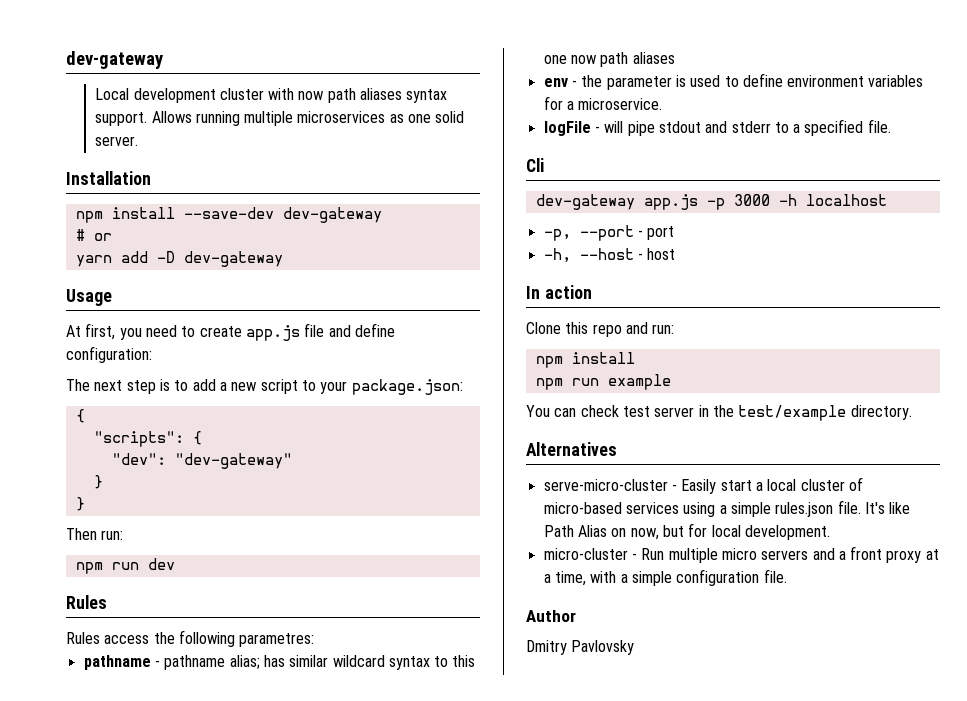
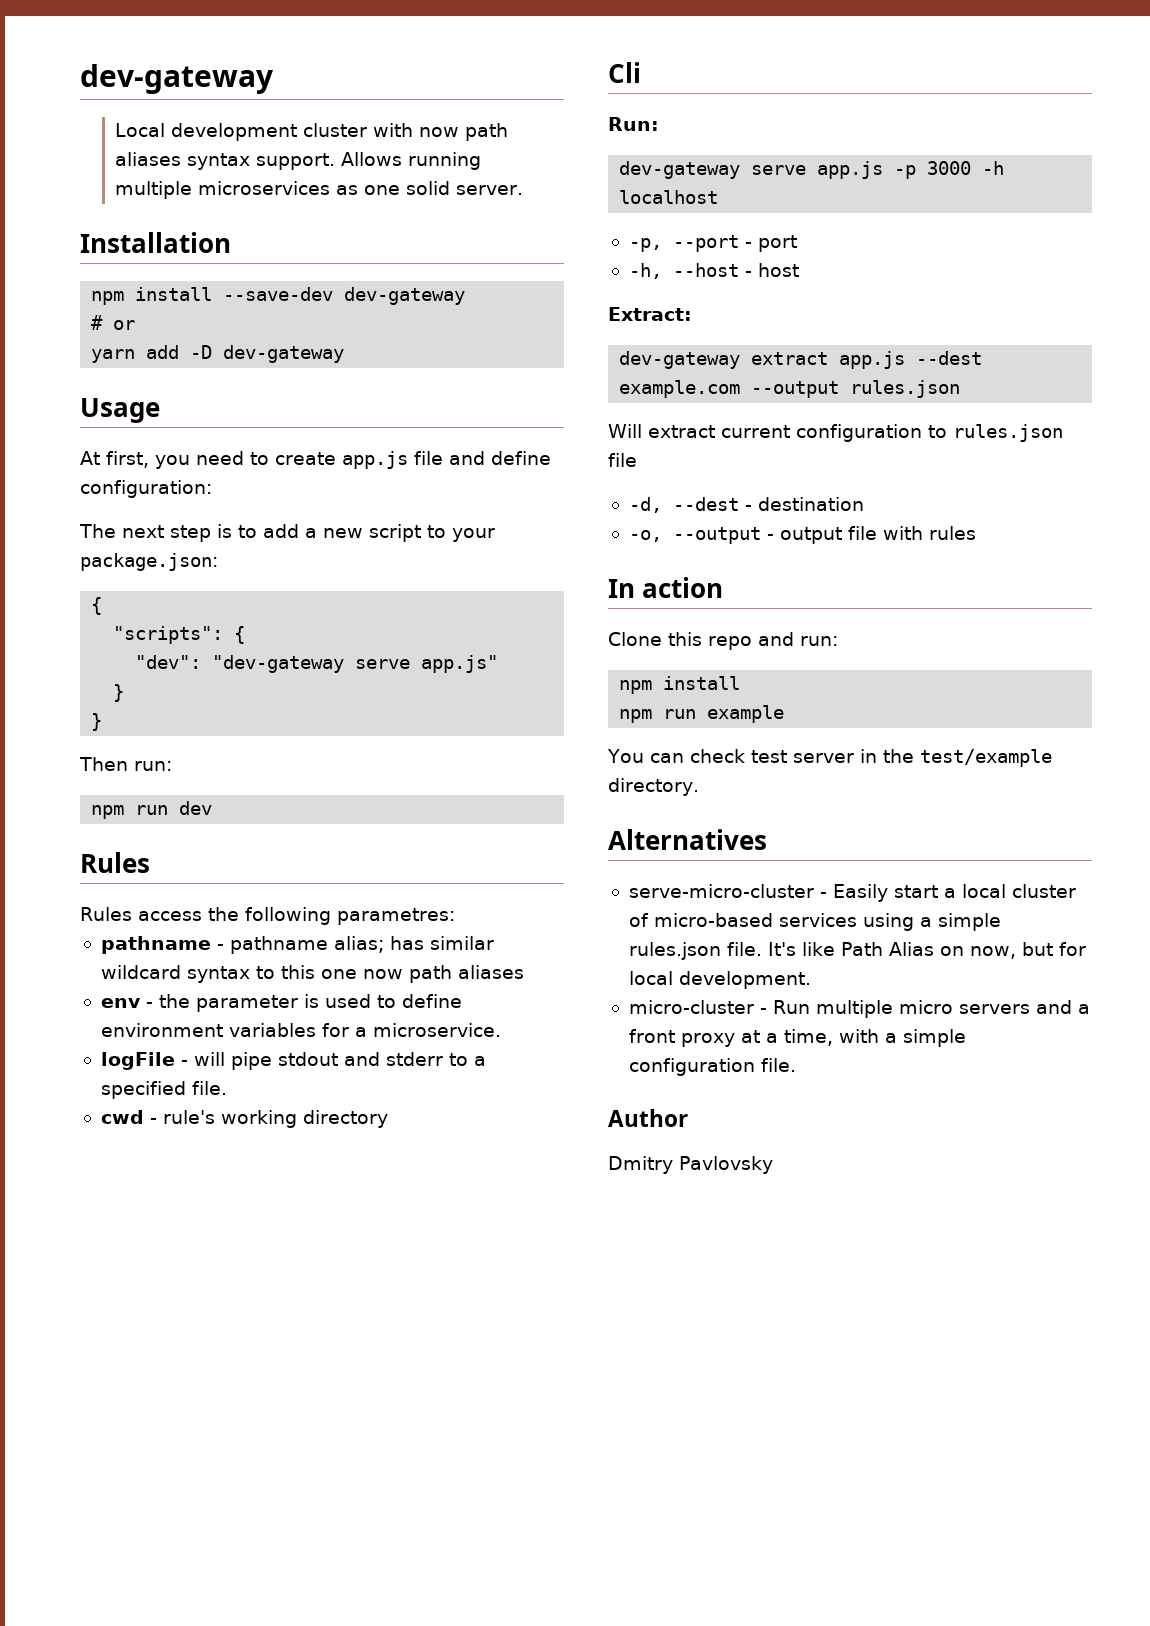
- "dev": "dev-gateway"
+ "dev": "dev-gateway serve app.js"
+ cwd - rule's working directory
- dev-gateway app.js -p 3000 -h localhost
+ Run:
+ dev-gateway serve app.js -p 3000 -h localhost
+ Extract:
+ dev-gateway extract app.js --dest example.com --output rules.json
+ Will extract current configuration to rules.json file
+ -d, --dest - destination
+ -o, --output - output file with rules

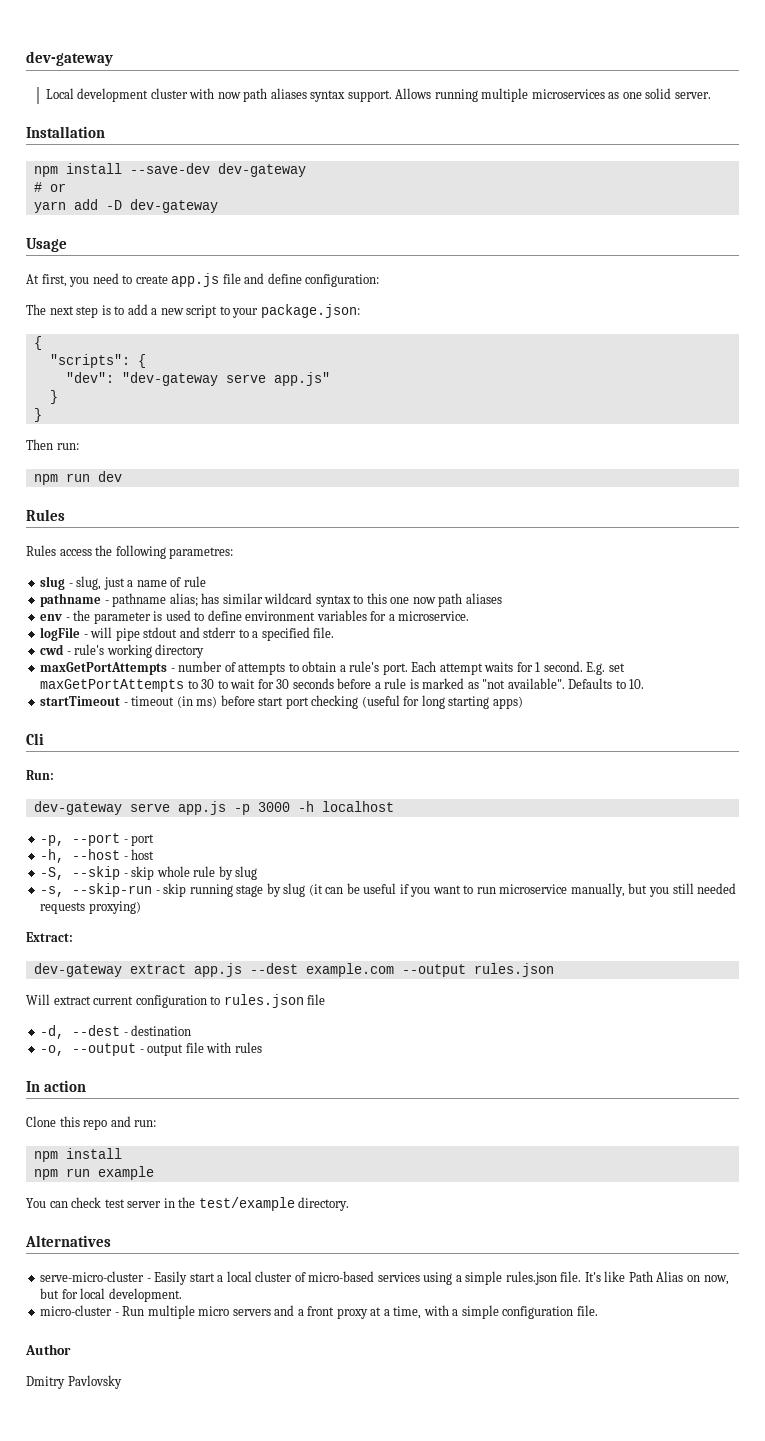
+ slug - slug, just a name of rule
+ maxGetPortAttempts - number of attempts to obtain a rule's port. Each attempt waits for 1 second. E.g. set maxGetPortAttempts to 30 to wait for 30 seconds before a rule is marked as "not available". Defaults to 10.
+ startTimeout - timeout (in ms) before start port checking (useful for long starting apps)
+ -S, --skip - skip whole rule by slug
+ -s, --skip-run - skip running stage by slug (it can be useful if you want to run microservice manually, but you still needed requests proxying)

